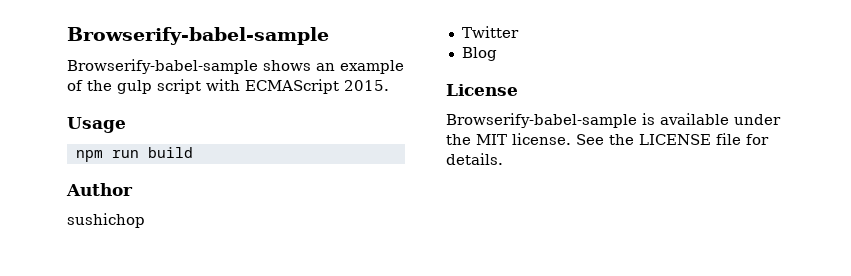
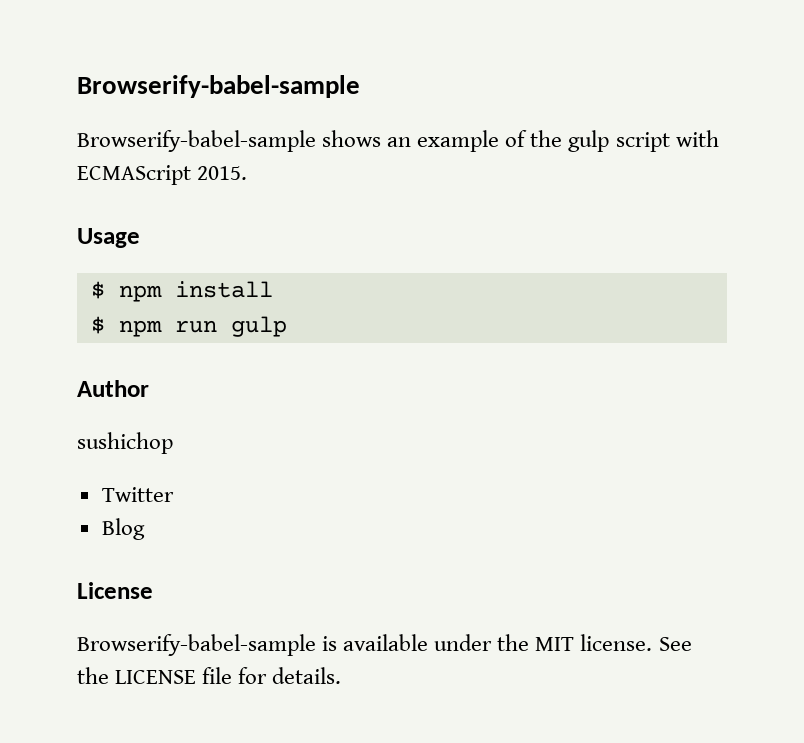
- npm run build
+ $ npm install
+ $ npm run gulp

